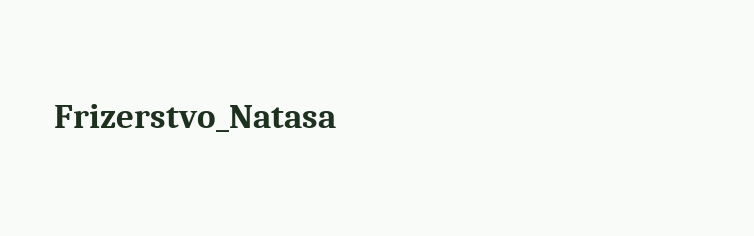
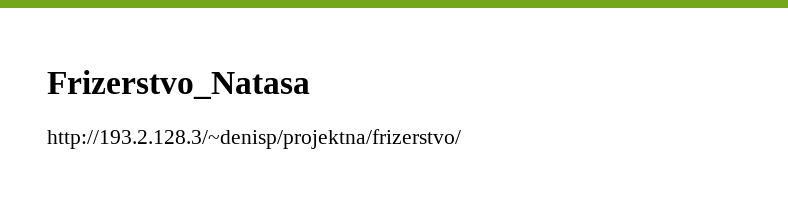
+ http://193.2.128.3/~denisp/projektna/frizerstvo/

